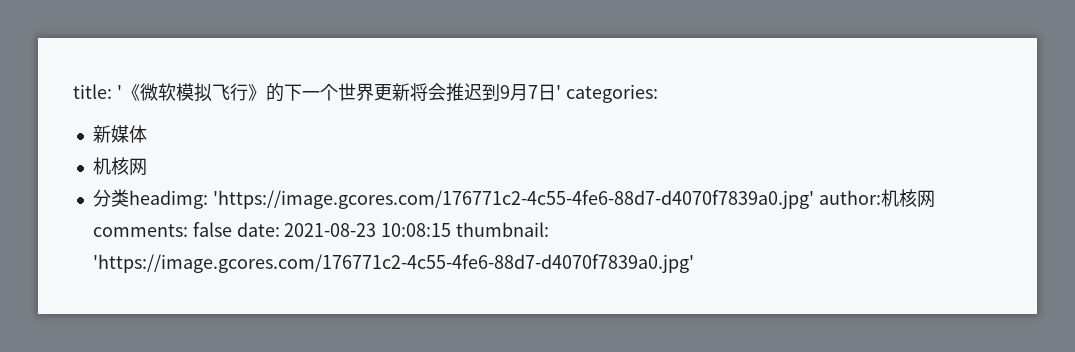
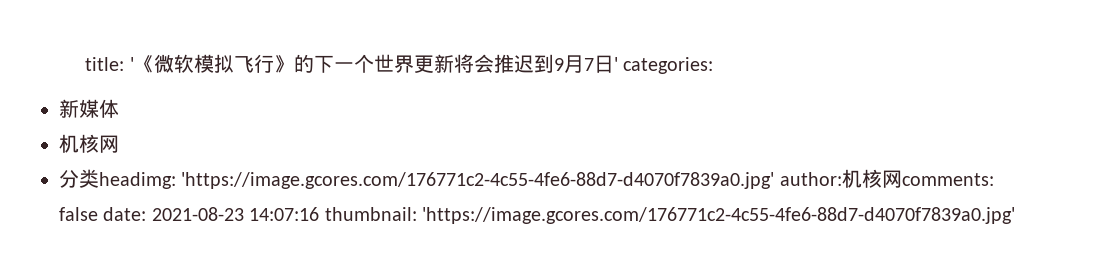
- 分类headimg: 'https://image.gcores.com/176771c2-4c55-4fe6-88d7-d4070f7839a0.jpg' author:机核网comments: false date: 2021-08-23 10:08:15 thumbnail: 'https://image.gcores.com/176771c2-4c55-4fe6-88d7-d4070f7839a0.jpg'
+ 分类headimg: 'https://image.gcores.com/176771c2-4c55-4fe6-88d7-d4070f7839a0.jpg' author:机核网comments: false date: 2021-08-23 14:07:16 thumbnail: 'https://image.gcores.com/176771c2-4c55-4fe6-88d7-d4070f7839a0.jpg'

